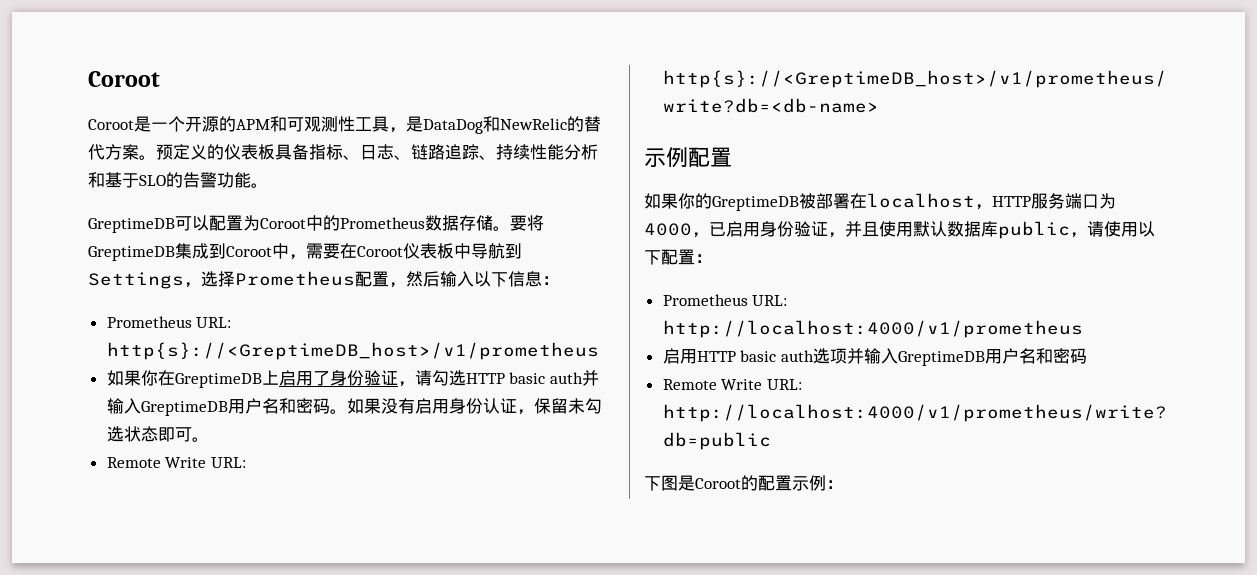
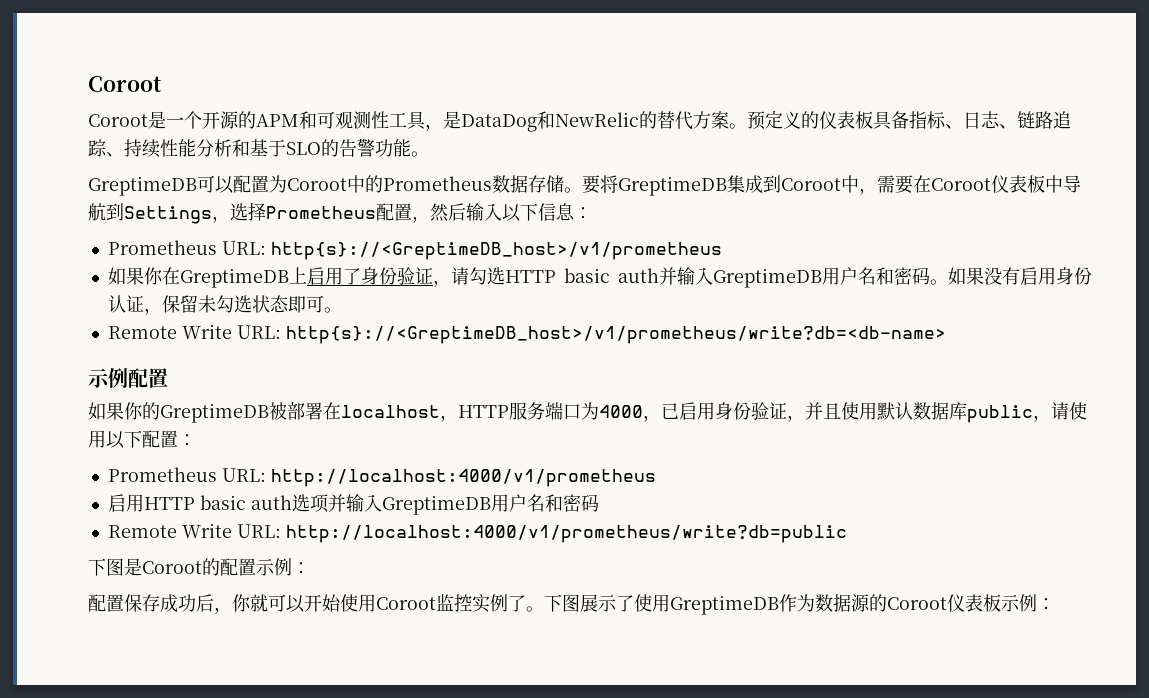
+ 配置保存成功后，你就可以开始使用Coroot监控实例了。下图展示了使用GreptimeDB作为数据源的Coroot仪表板示例：

